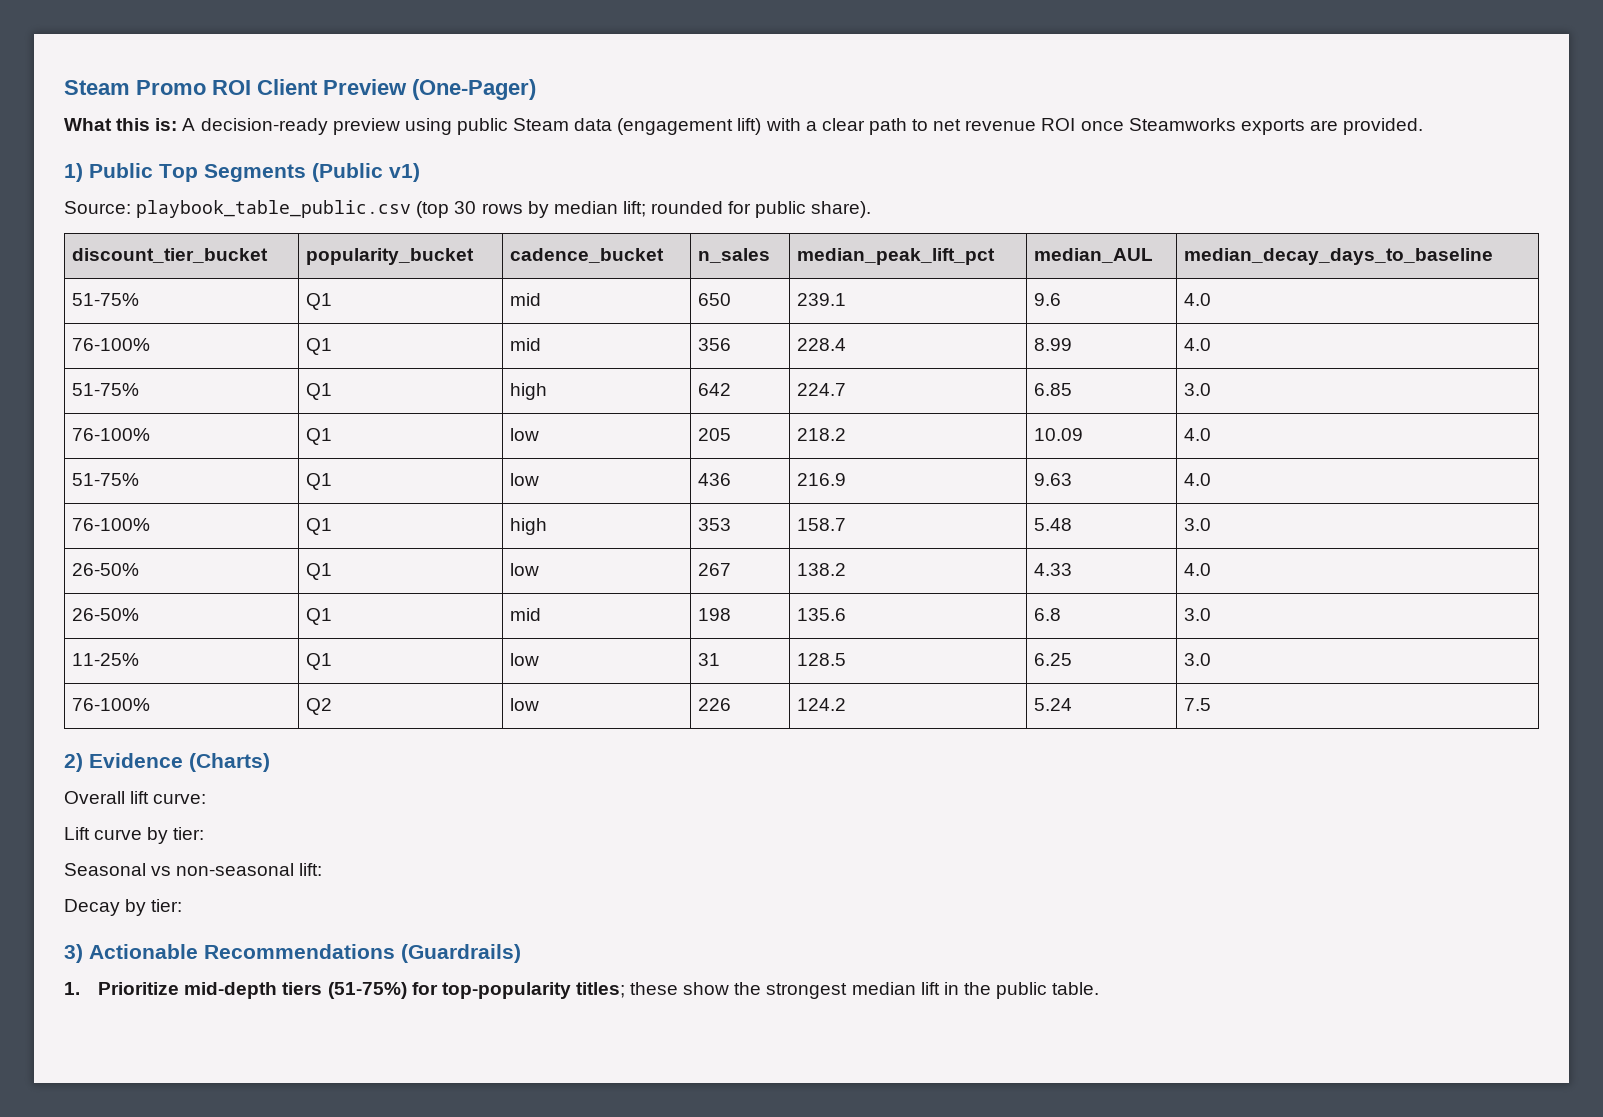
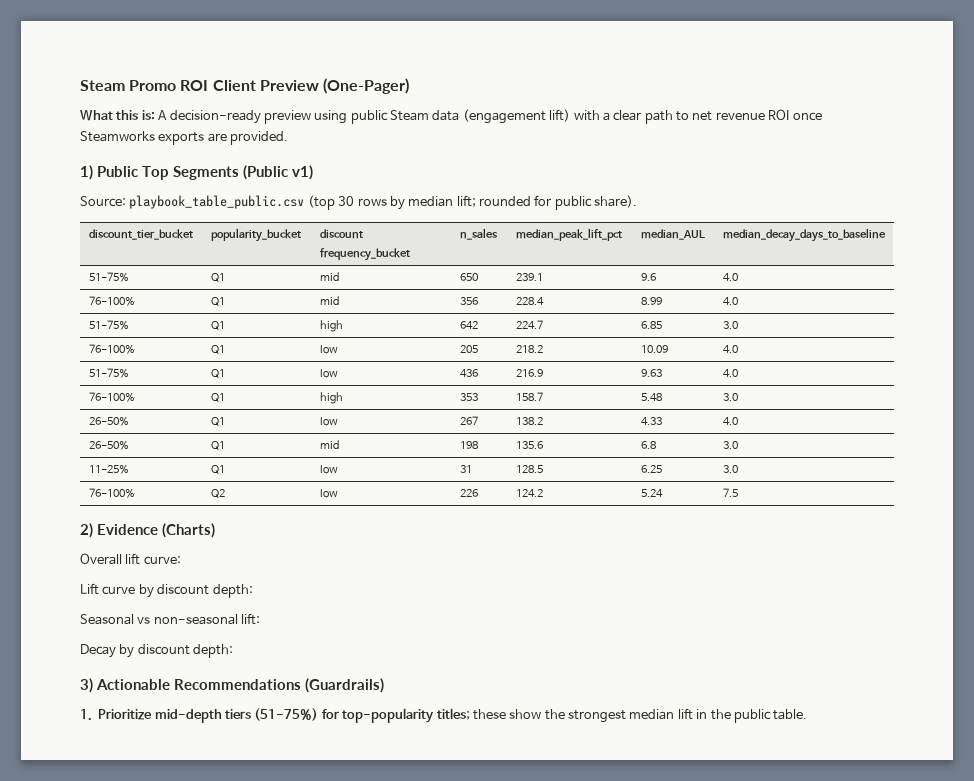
- discount_tier_bucket | popularity_bucket | cadence_bucket | n_sales | median_peak_lift_pct | median_AUL | median_decay_days_to_baseline
+ discount_tier_bucket | popularity_bucket | discount frequency_bucket | n_sales | median_peak_lift_pct | median_AUL | median_decay_days_to_baseline
- Lift curve by tier:
+ Lift curve by discount depth:
- Decay by tier:
+ Decay by discount depth:

